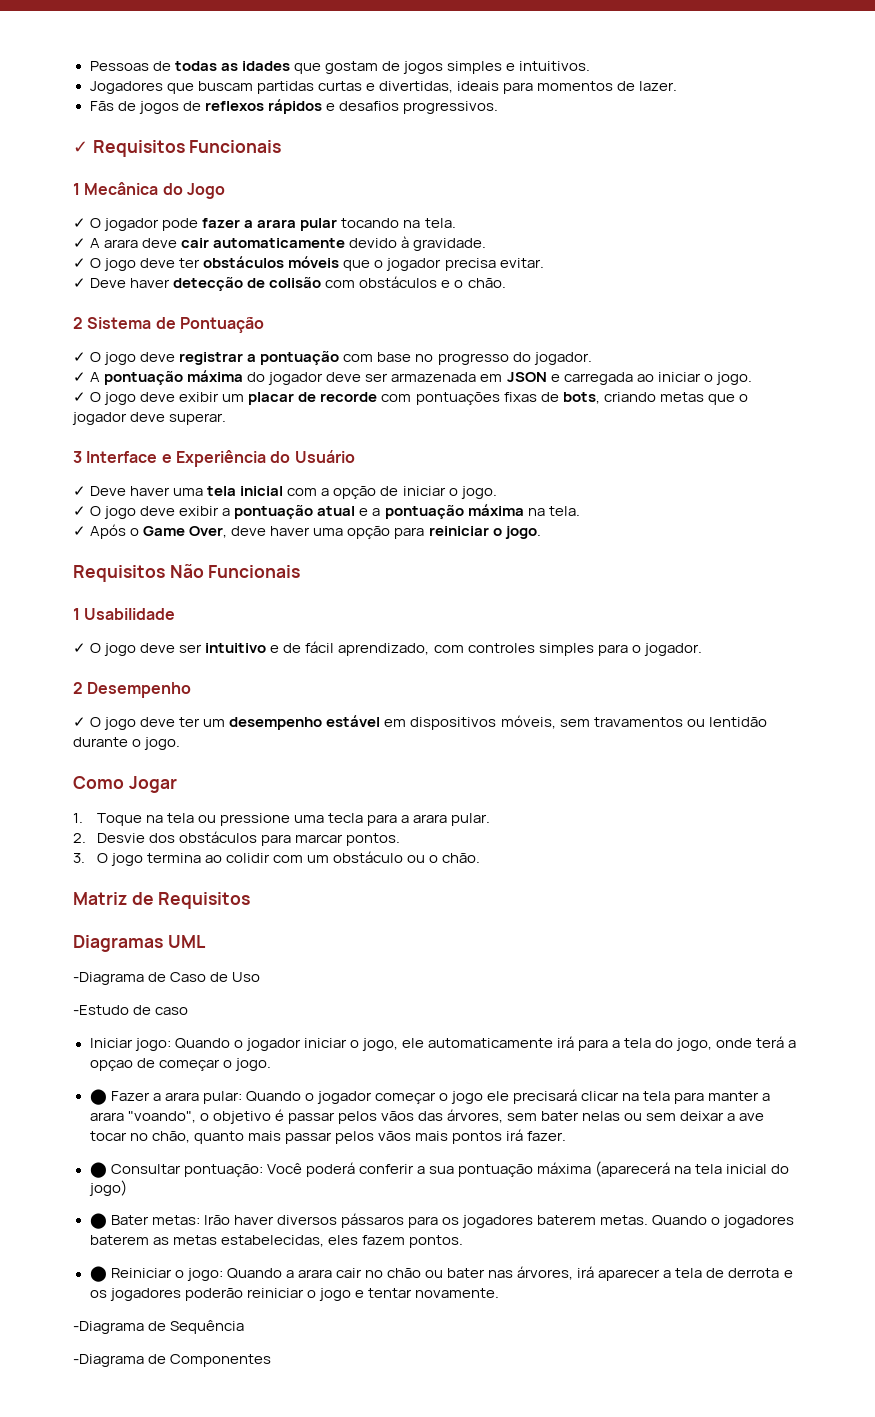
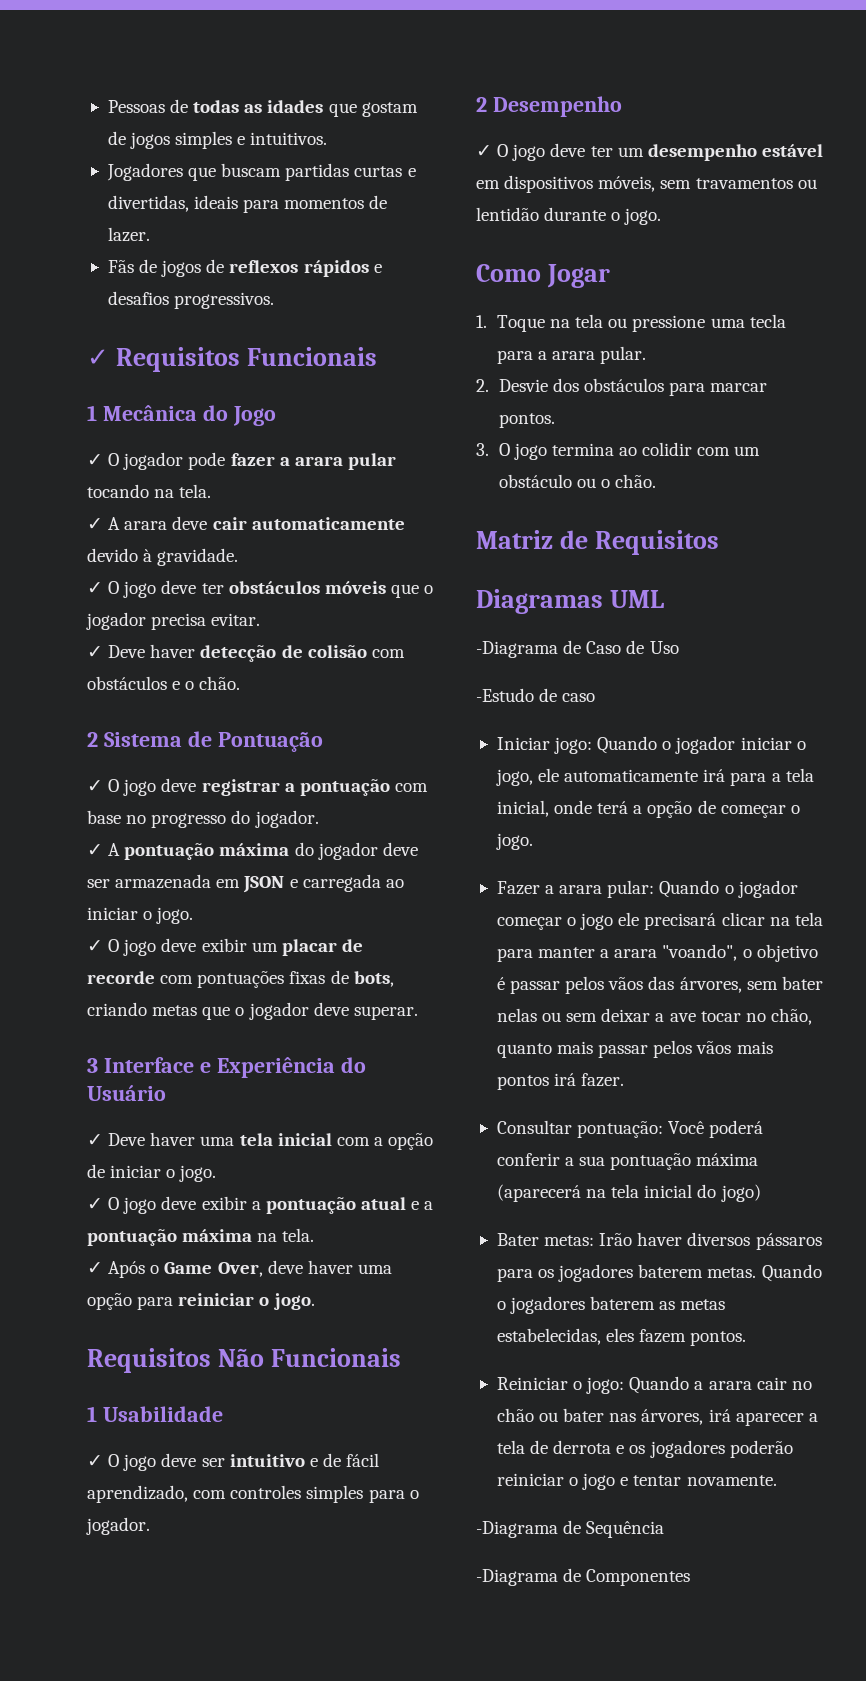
- Iniciar jogo: Quando o jogador iniciar o jogo, ele automaticamente irá para a tela do jogo, onde terá a opçao de começar o jogo.
+ Iniciar jogo: Quando o jogador iniciar o jogo, ele automaticamente irá para a tela inicial, onde terá a opção de começar o jogo.
- ⬤ Fazer a arara pular: Quando o jogador começar o jogo ele precisará clicar na tela para manter a arara "voando", o objetivo é passar pelos vãos das árvores, sem bater nelas ou sem deixar a ave tocar no chão, quanto mais passar pelos vãos mais pontos irá fazer.
+ Fazer a arara pular: Quando o jogador começar o jogo ele precisará clicar na tela para manter a arara "voando", o objetivo é passar pelos vãos das árvores, sem bater nelas ou sem deixar a ave tocar no chão, quanto mais passar pelos vãos mais pontos irá fazer.
- ⬤ Consultar pontuação: Você poderá conferir a sua pontuação máxima (aparecerá na tela inicial do jogo)
+ Consultar pontuação: Você poderá conferir a sua pontuação máxima (aparecerá na tela inicial do jogo)
- ⬤ Bater metas: Irão haver diversos pássaros para os jogadores baterem metas.
+ Bater metas: Irão haver diversos pássaros para os jogadores baterem metas.
- ⬤ Reiniciar o jogo: Quando a arara cair no chão ou bater nas árvores, irá aparecer a tela de derrota e os jogadores poderão reiniciar o jogo e tentar novamente.
+ Reiniciar o jogo: Quando a arara cair no chão ou bater nas árvores, irá aparecer a tela de derrota e os jogadores poderão reiniciar o jogo e tentar novamente.

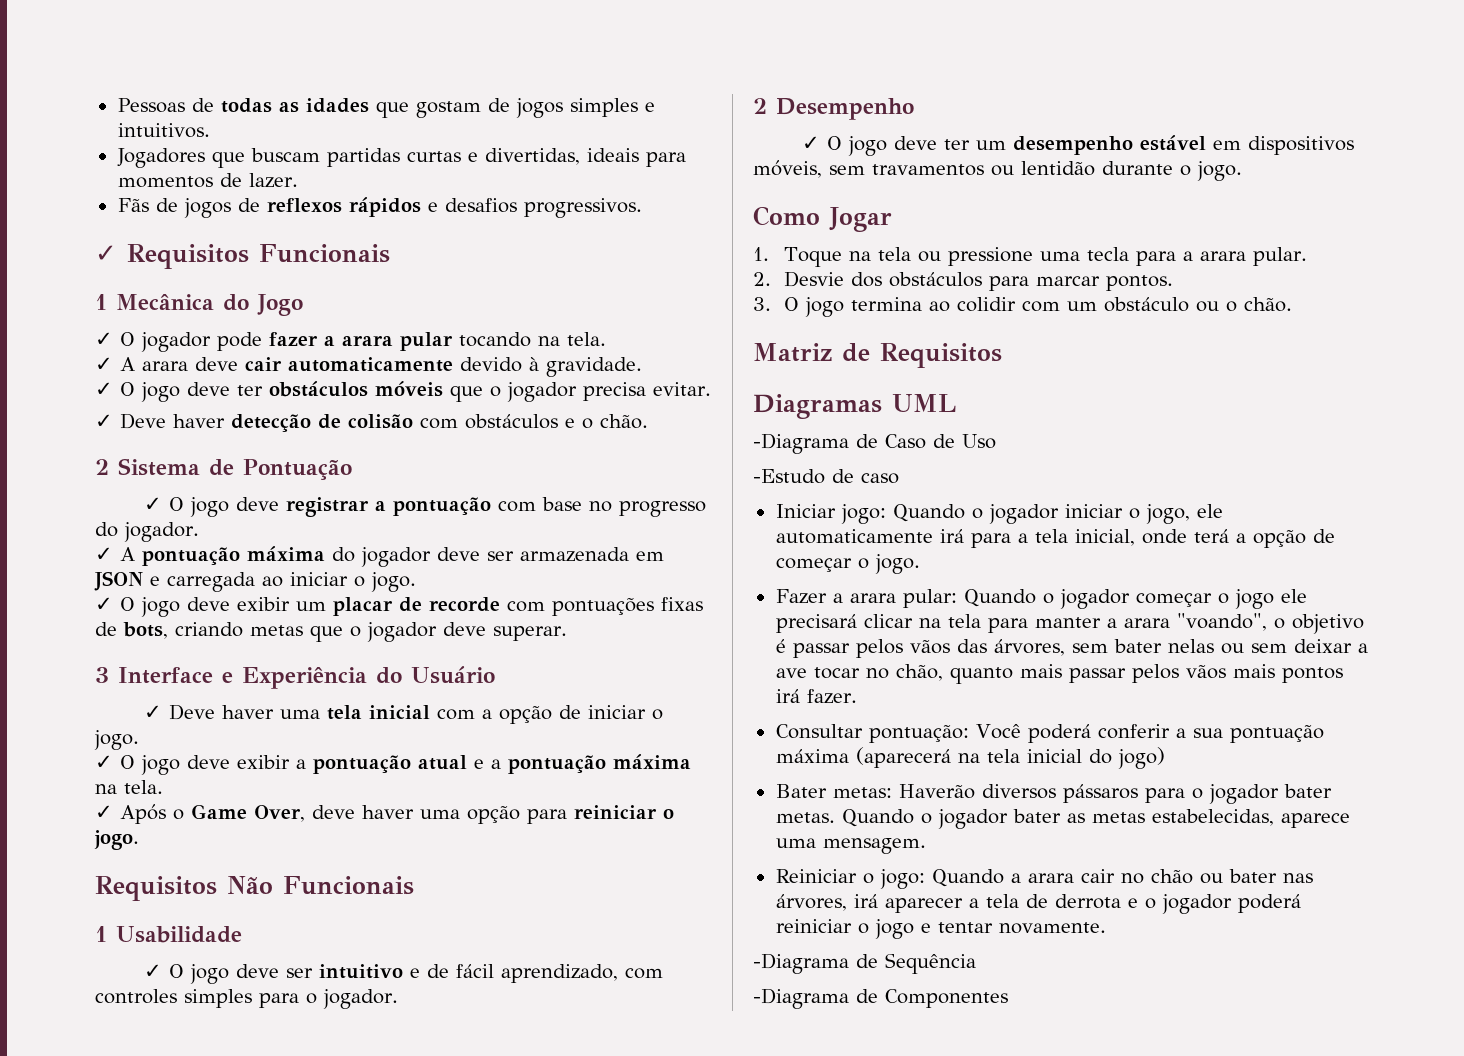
- Bater metas: Irão haver diversos pássaros para os jogadores baterem metas.
+ Bater metas: Haverão diversos pássaros para o jogador bater metas.
- Quando o jogadores baterem as metas estabelecidas, eles fazem pontos.
+ Quando o jogador bater as metas estabelecidas, aparece uma mensagem.
- Reiniciar o jogo: Quando a arara cair no chão ou bater nas árvores, irá aparecer a tela de derrota e os jogadores poderão reiniciar o jogo e tentar novamente.
+ Reiniciar o jogo: Quando a arara cair no chão ou bater nas árvores, irá aparecer a tela de derrota e o jogador poderá reiniciar o jogo e tentar novamente.

